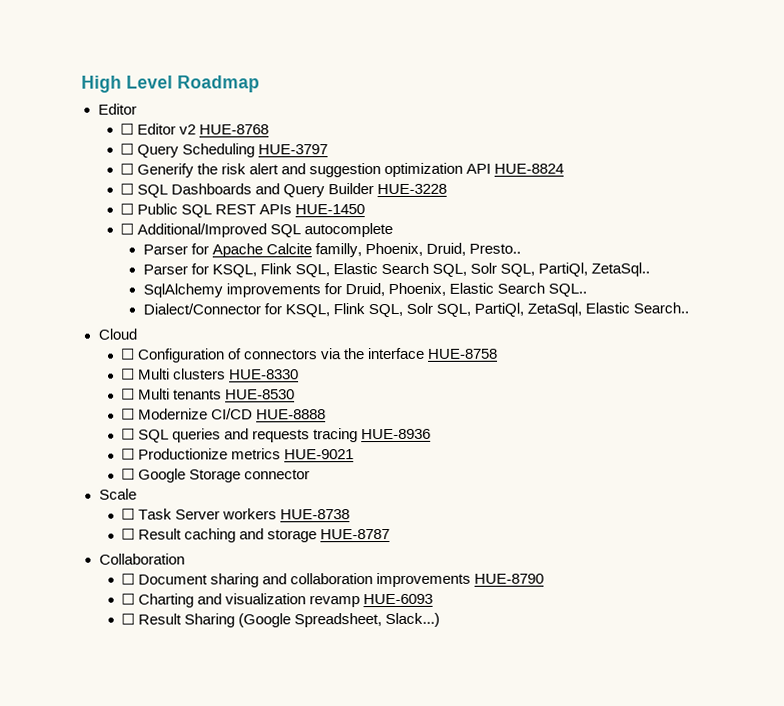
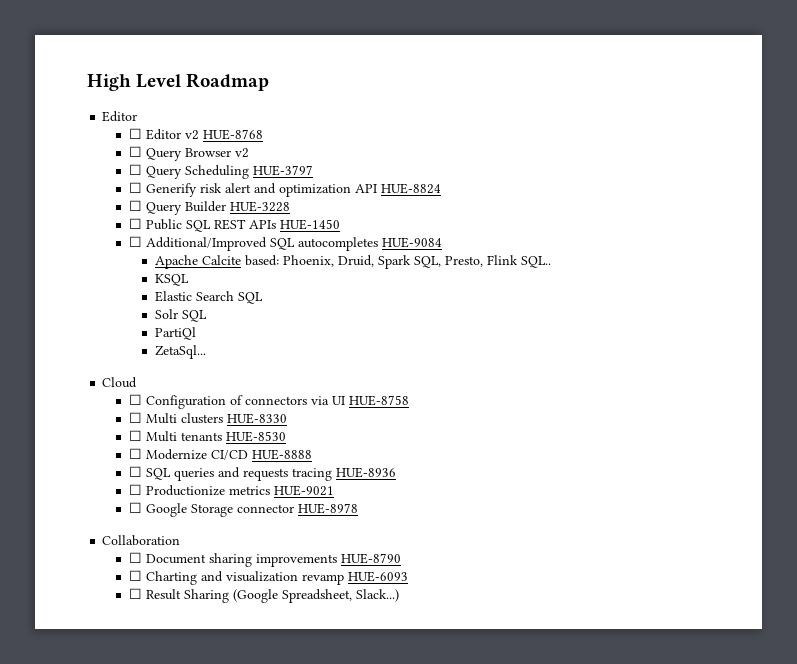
+ ☐ Query Browser v2
- ☐ Generify the risk alert and suggestion optimization API HUE-8824
+ ☐ Generify risk alert and optimization API HUE-8824
- ☐ SQL Dashboards and Query Builder HUE-3228
+ ☐ Query Builder HUE-3228
- ☐ Additional/Improved SQL autocomplete
- Parser for Apache Calcite familly, Phoenix, Druid, Presto..
- Parser for KSQL, Flink SQL, Elastic Search SQL, Solr SQL, PartiQl, ZetaSql..
- SqlAlchemy improvements for Druid, Phoenix, Elastic Search SQL..
- Dialect/Connector for KSQL, Flink SQL, Solr SQL, PartiQl, ZetaSql, Elastic Search..
+ ☐ Additional/Improved SQL autocompletes HUE-9084
+ Apache Calcite based: Phoenix, Druid, Spark SQL, Presto, Flink SQL..
+ KSQL
+ Elastic Search SQL
+ Solr SQL
+ PartiQl
+ ZetaSql...
- ☐ Configuration of connectors via the interface HUE-8758
+ ☐ Configuration of connectors via UI HUE-8758
- ☐ Google Storage connector
- Scale
- ☐ Task Server workers HUE-8738
- ☐ Result caching and storage HUE-8787
+ ☐ Google Storage connector HUE-8978
- ☐ Document sharing and collaboration improvements HUE-8790
+ ☐ Document sharing improvements HUE-8790

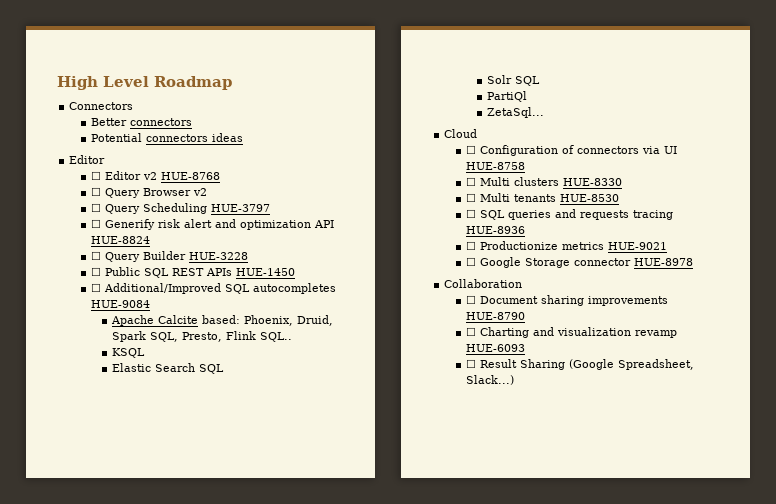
+ Connectors
+ Better connectors
+ Potential connectors ideas
- ☐ Modernize CI/CD HUE-8888

